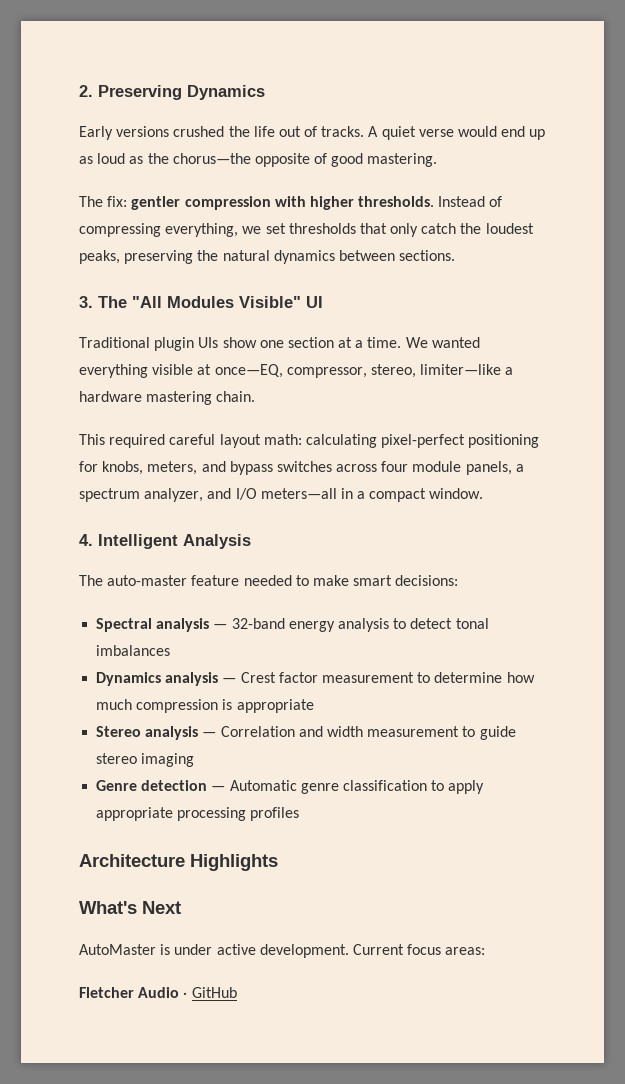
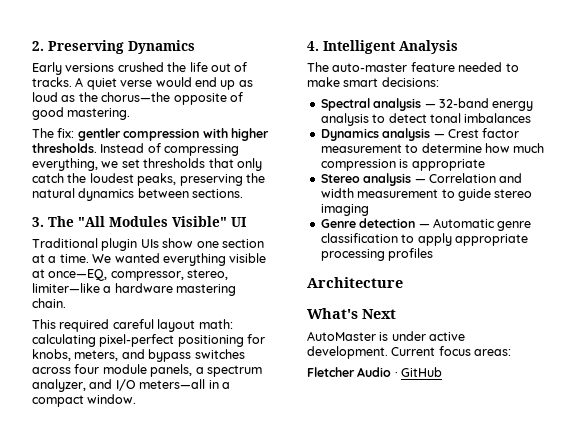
- Architecture Highlights
+ Architecture

